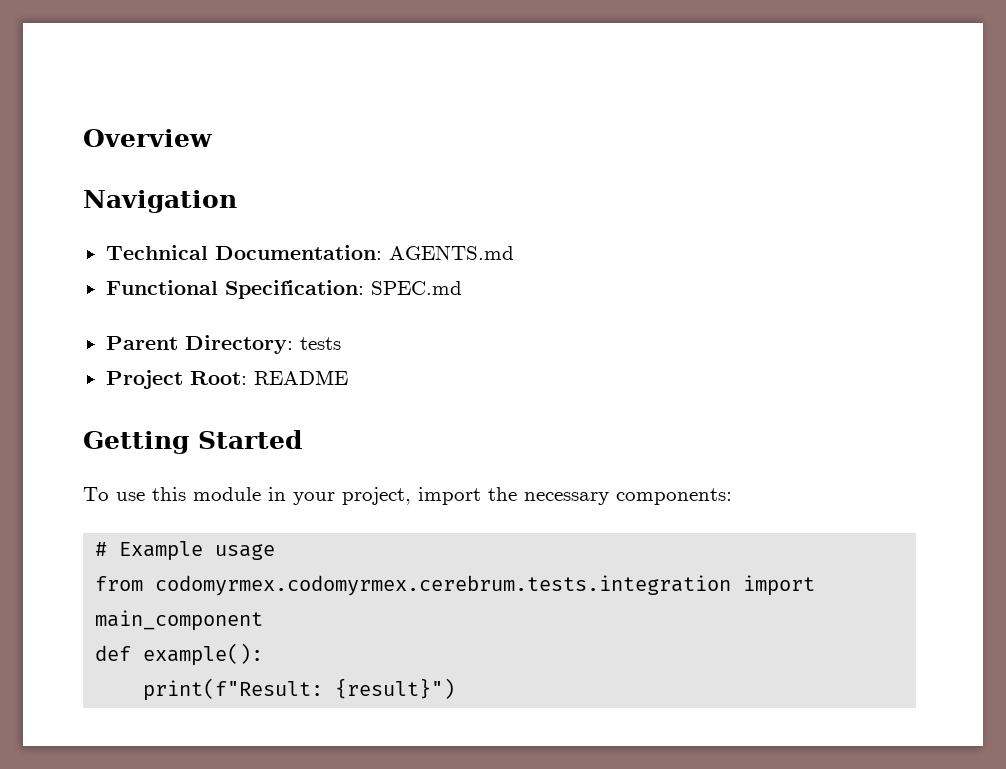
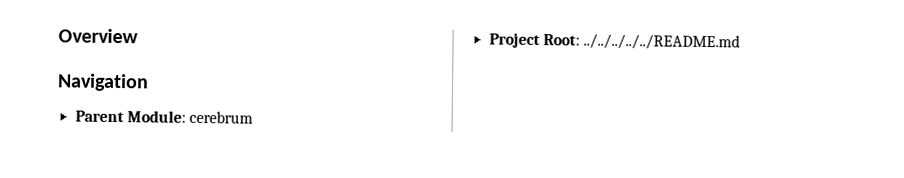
- Technical Documentation: AGENTS.md
- Functional Specification: SPEC.md
- Parent Directory: tests
+ Parent Module: cerebrum
- Project Root: README
- Getting Started
- To use this module in your project, import the necessary components:
- # Example usage
- from codomyrmex.codomyrmex.cerebrum.tests.integration import main_component
- def example():
- print(f"Result: {result}")
+ Project Root: ../../../../../README.md

